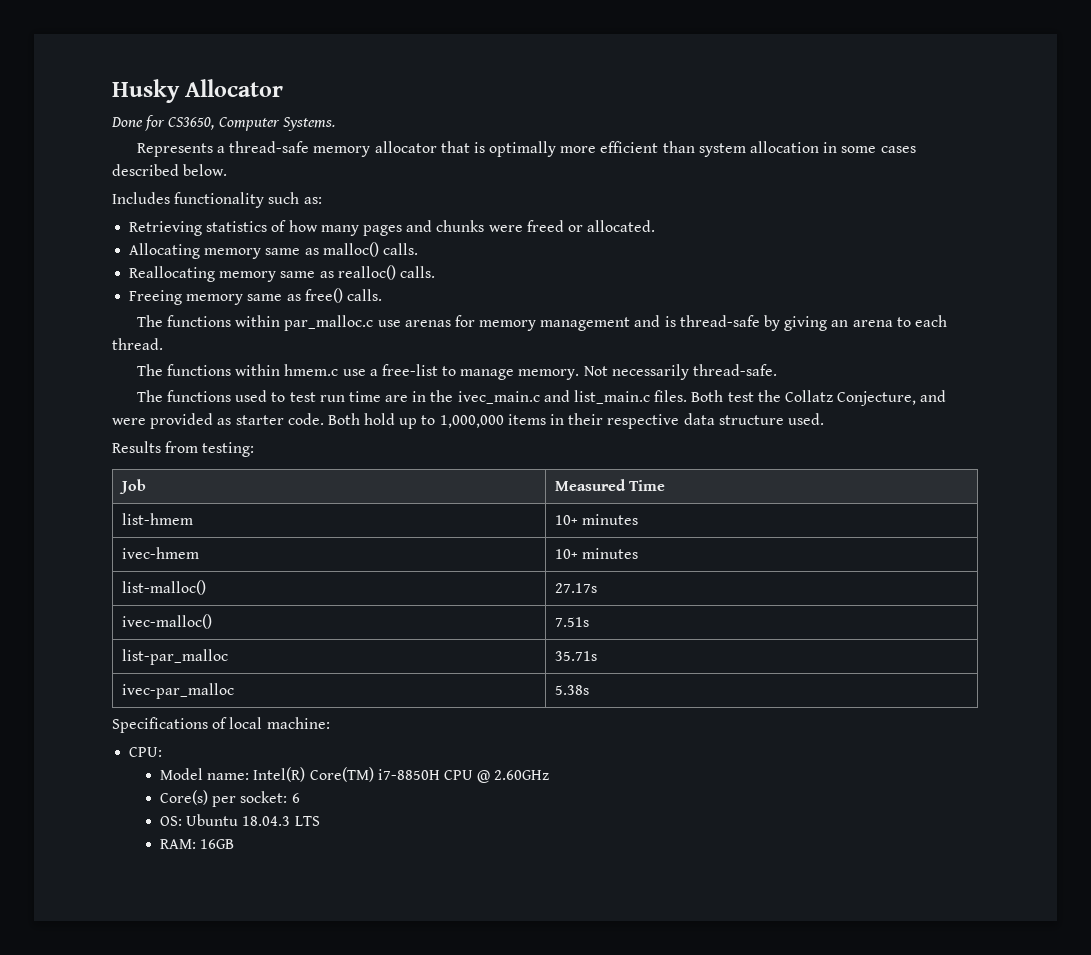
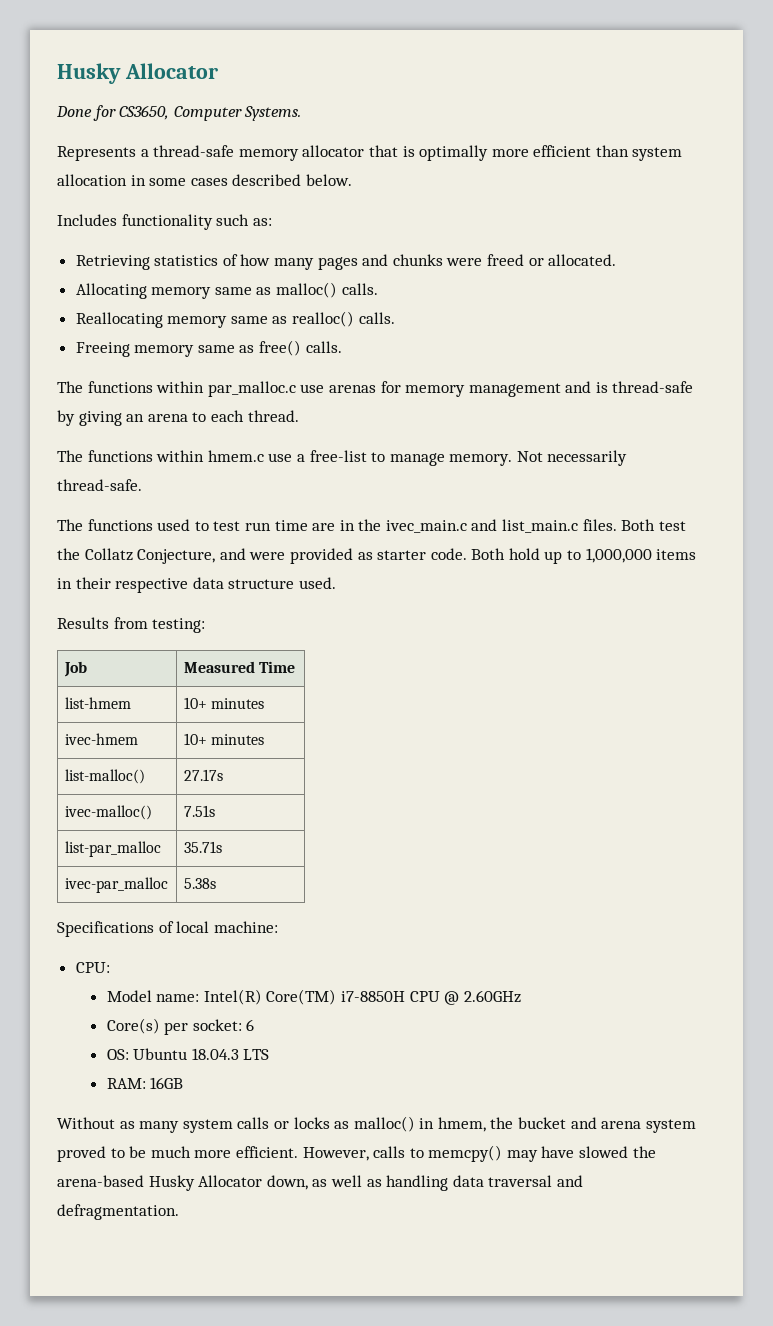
+ Without as many system calls or locks as malloc() in hmem, the bucket and arena system proved to be much more efficient. However, calls to memcpy() may have slowed the arena-based Husky Allocator down, as well as handling data traversal and defragmentation.

